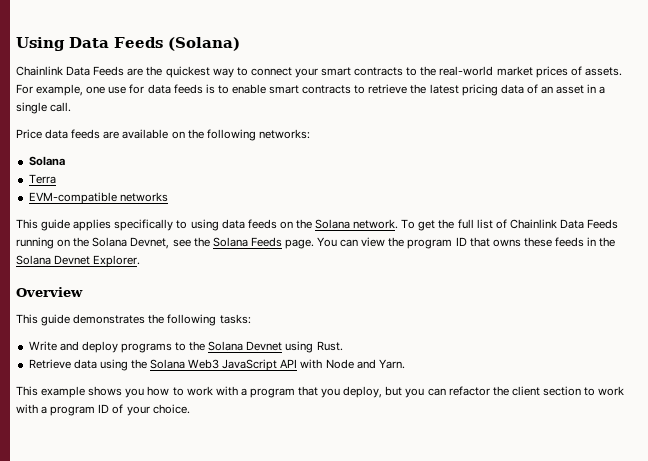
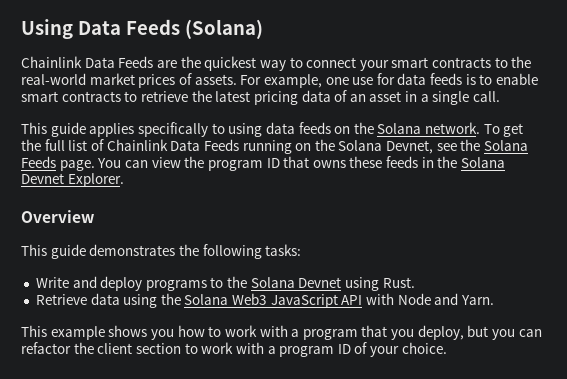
- Price data feeds are available on the following networks:
- Solana
- Terra
- EVM-compatible networks

